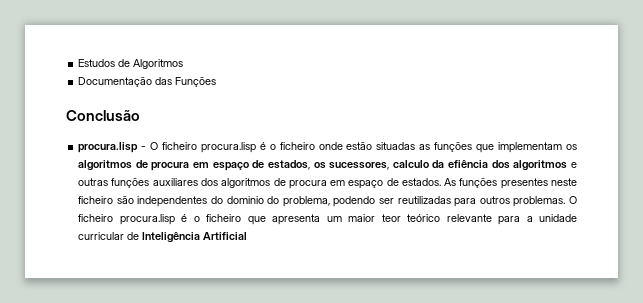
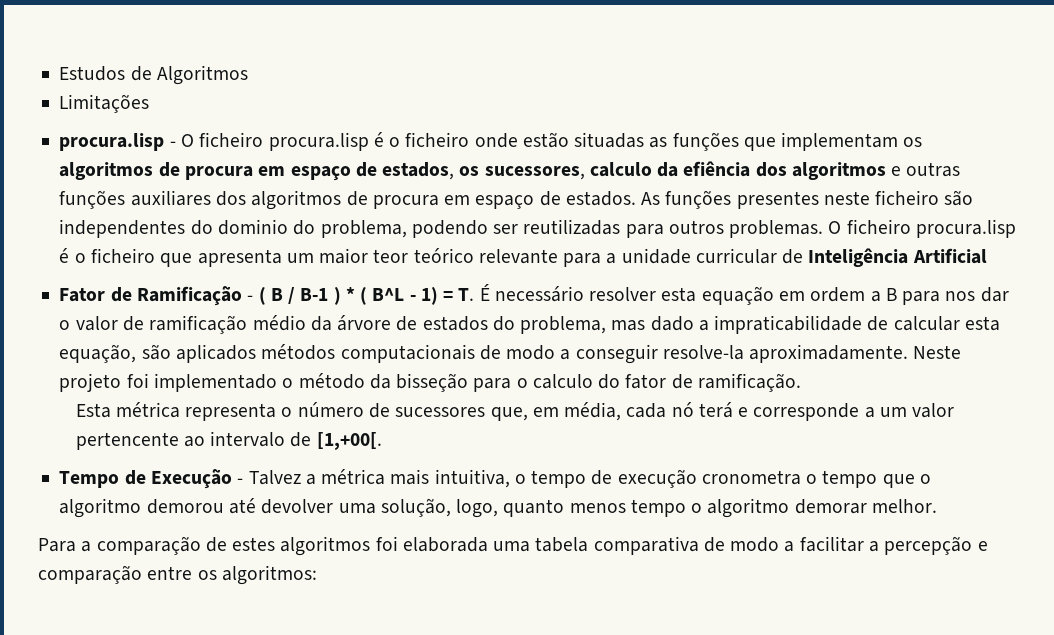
- Documentação das Funções
- Conclusão
+ Limitações
+ Fator de Ramificação - ( B / B-1 ) * ( B^L - 1) = T. É necessário resolver esta equação em ordem a B para nos dar o valor de ramificação médio da árvore de estados do problema, mas dado a impraticabilidade de calcular esta equação, são aplicados métodos computacionais de modo a conseguir resolve-la aproximadamente. Neste projeto foi implementado o método da bisseção para o calculo do fator de ramificação.
+ Esta métrica representa o número de sucessores que, em média, cada nó terá e corresponde a um valor pertencente ao intervalo de [1,+00[.
+ Tempo de Execução - Talvez a métrica mais intuitiva, o tempo de execução cronometra o tempo que o algoritmo demorou até devolver uma solução, logo, quanto menos tempo o algoritmo demorar melhor.
+ Para a comparação de estes algoritmos foi elaborada uma tabela comparativa de modo a facilitar a percepção e comparação entre os algoritmos:

